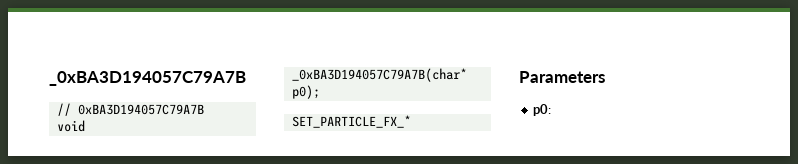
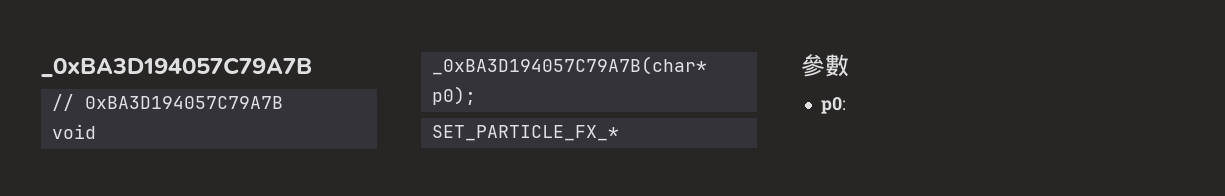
- Parameters
+ 參數

